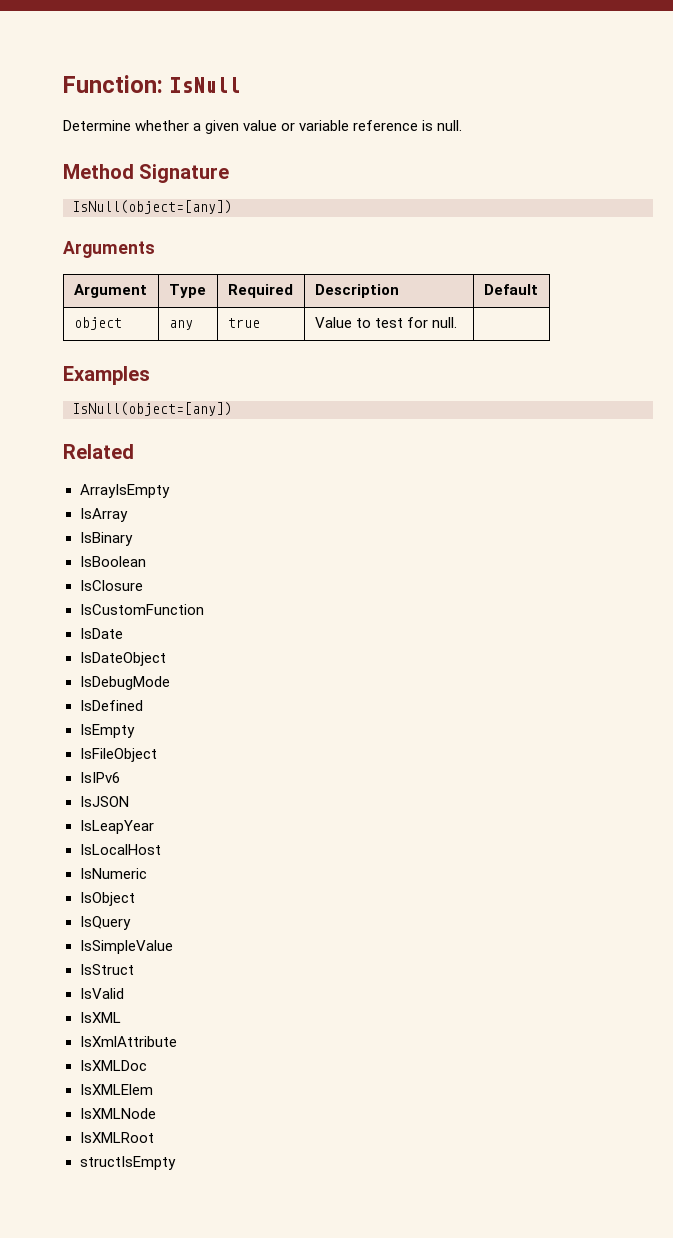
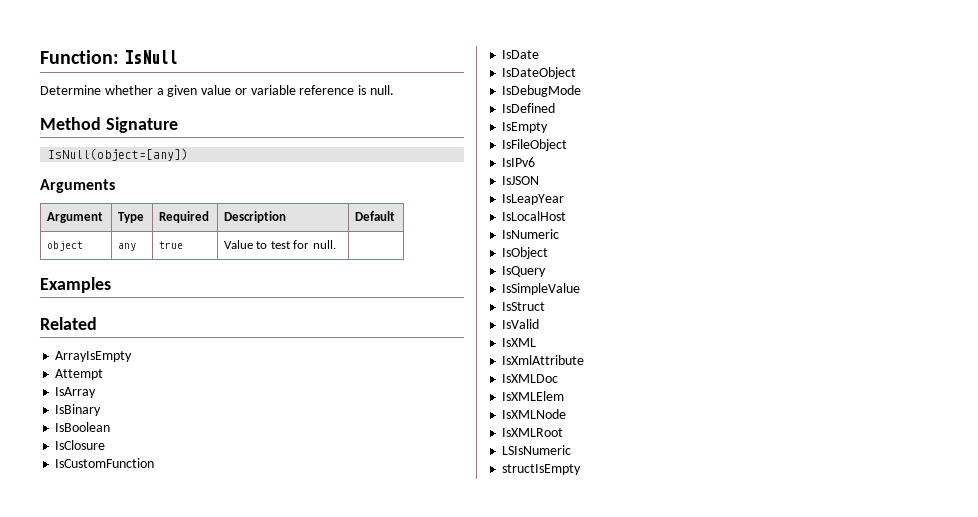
  Examples
- IsNull(object=[any])
+ Attempt
+ LSIsNumeric

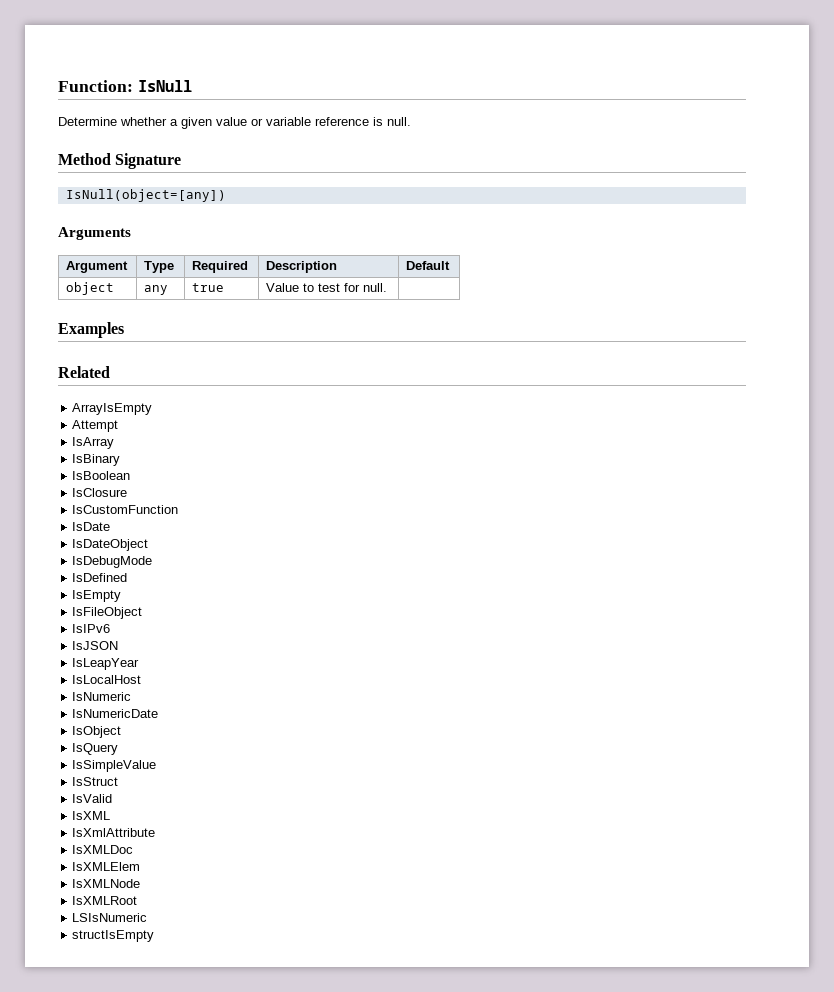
+ IsNumericDate

